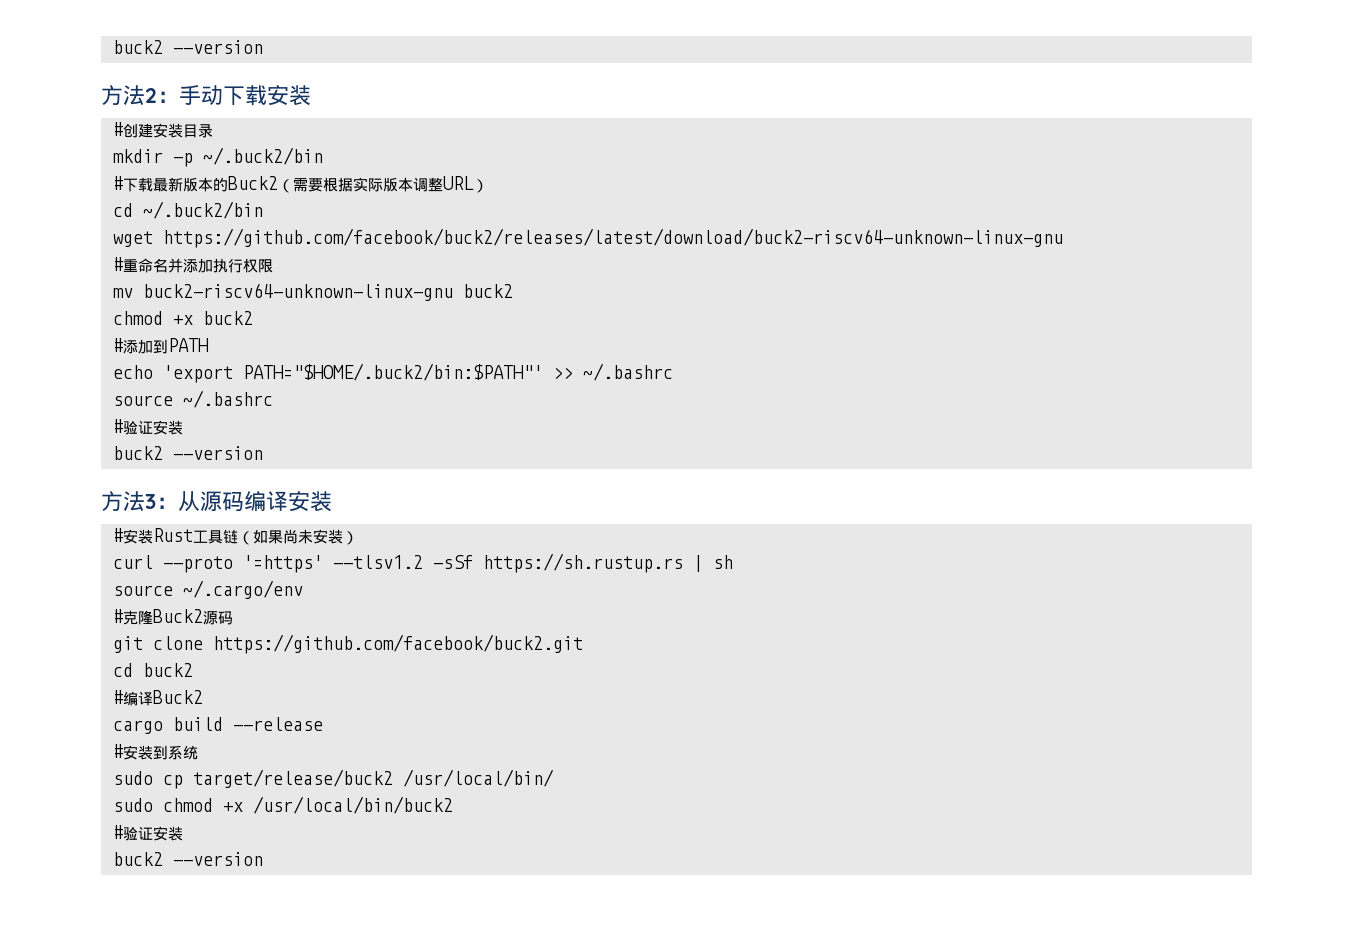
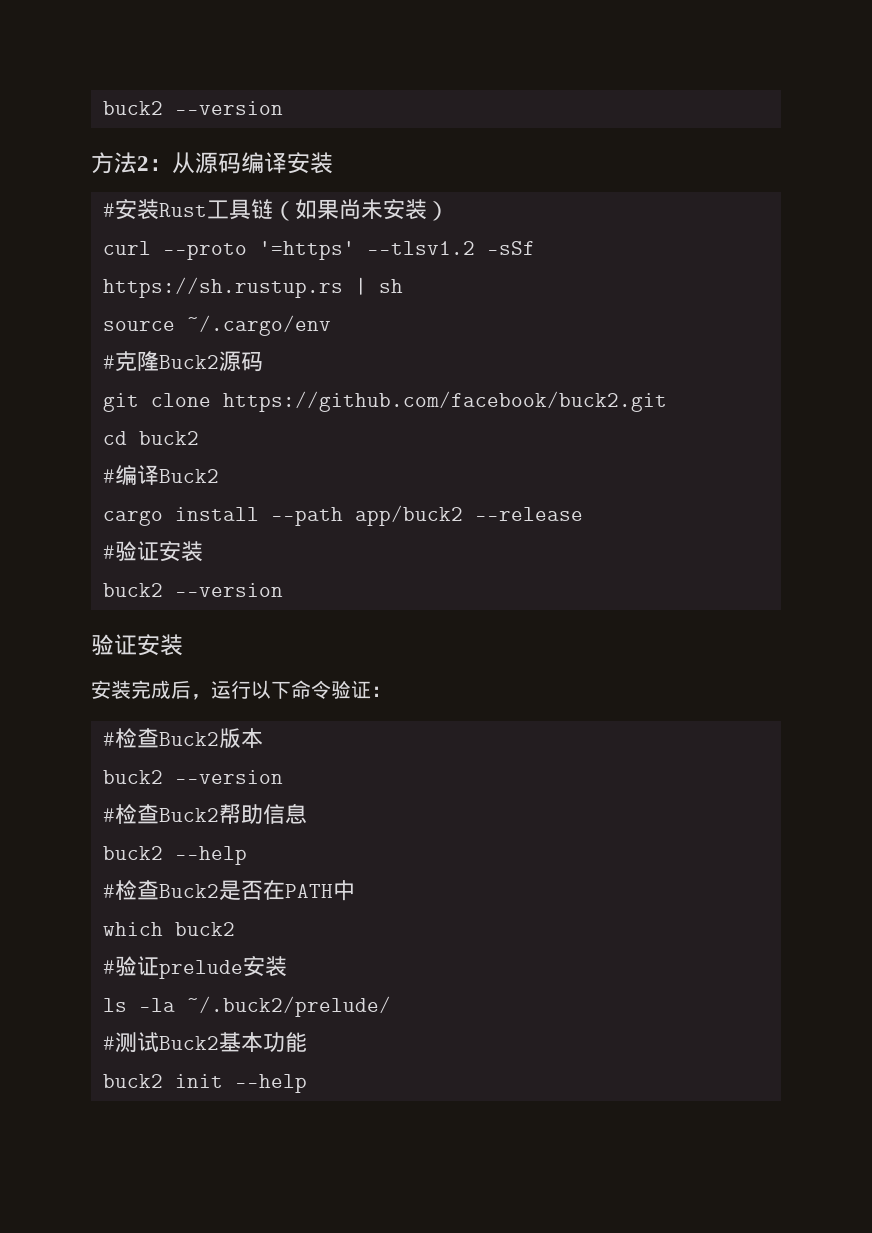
- 方法2：手动下载安装
- #创建安装目录
- mkdir -p ~/.buck2/bin
- #下载最新版本的Buck2（需要根据实际版本调整URL）
- cd ~/.buck2/bin
- wget https://github.com/facebook/buck2/releases/latest/download/buck2-riscv64-unknown-linux-gnu
- #重命名并添加执行权限
- mv buck2-riscv64-unknown-linux-gnu buck2
- chmod +x buck2
- #添加到PATH
- echo 'export PATH="$HOME/.buck2/bin:$PATH"' >> ~/.bashrc
- source ~/.bashrc
- #验证安装
- buck2 --version
- 方法3：从源码编译安装
+ 方法2：从源码编译安装
- cargo build --release
- #安装到系统
- sudo cp target/release/buck2 /usr/local/bin/
- sudo chmod +x /usr/local/bin/buck2
+ cargo install --path app/buck2 --release
  #验证安装
  buck2 --version
+ 验证安装
+ 安装完成后，运行以下命令验证：
+ #检查Buck2版本
+ buck2 --version
+ #检查Buck2帮助信息
+ buck2 --help
+ #检查Buck2是否在PATH中
+ which buck2
+ #验证prelude安装
+ ls -la ~/.buck2/prelude/
+ #测试Buck2基本功能
+ buck2 init --help

